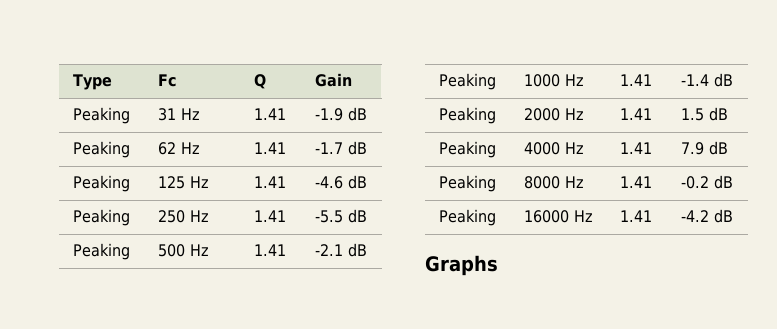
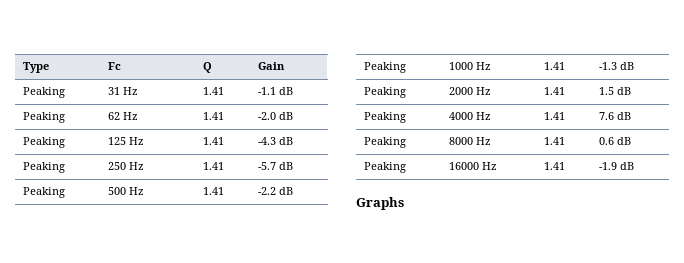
- Peaking | 31 Hz | 1.41 | -1.9 dB
+ Peaking | 31 Hz | 1.41 | -1.1 dB
- Peaking | 62 Hz | 1.41 | -1.7 dB
+ Peaking | 62 Hz | 1.41 | -2.0 dB
- Peaking | 125 Hz | 1.41 | -4.6 dB
+ Peaking | 125 Hz | 1.41 | -4.3 dB
- Peaking | 250 Hz | 1.41 | -5.5 dB
+ Peaking | 250 Hz | 1.41 | -5.7 dB
- Peaking | 500 Hz | 1.41 | -2.1 dB
+ Peaking | 500 Hz | 1.41 | -2.2 dB
- Peaking | 1000 Hz | 1.41 | -1.4 dB
+ Peaking | 1000 Hz | 1.41 | -1.3 dB
- Peaking | 4000 Hz | 1.41 | 7.9 dB
+ Peaking | 4000 Hz | 1.41 | 7.6 dB
- Peaking | 8000 Hz | 1.41 | -0.2 dB
+ Peaking | 8000 Hz | 1.41 | 0.6 dB
- Peaking | 16000 Hz | 1.41 | -4.2 dB
+ Peaking | 16000 Hz | 1.41 | -1.9 dB

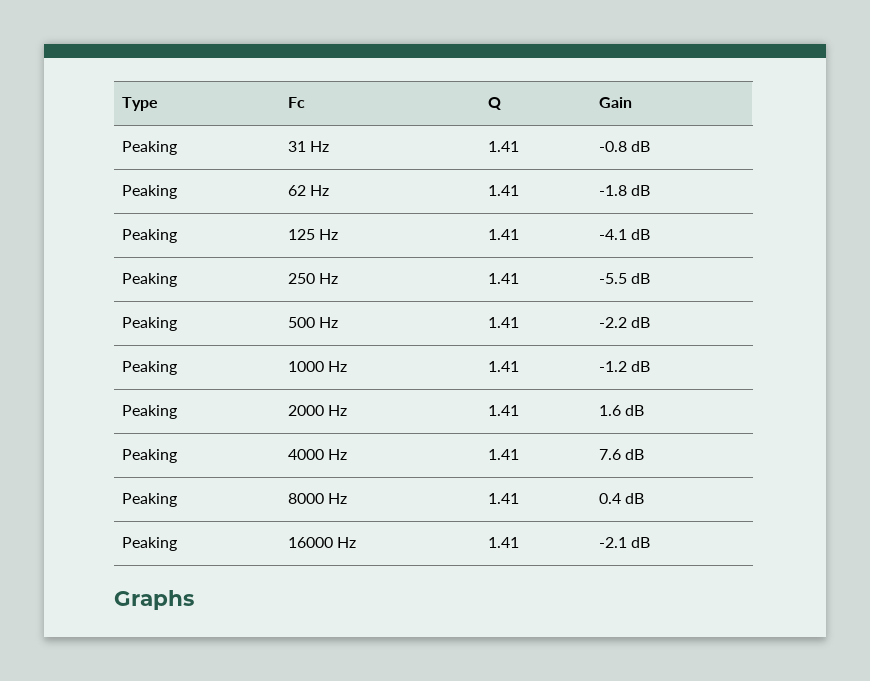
- Peaking | 31 Hz | 1.41 | -1.1 dB
+ Peaking | 31 Hz | 1.41 | -0.8 dB
- Peaking | 62 Hz | 1.41 | -2.0 dB
+ Peaking | 62 Hz | 1.41 | -1.8 dB
- Peaking | 125 Hz | 1.41 | -4.3 dB
+ Peaking | 125 Hz | 1.41 | -4.1 dB
- Peaking | 250 Hz | 1.41 | -5.7 dB
+ Peaking | 250 Hz | 1.41 | -5.5 dB
- Peaking | 1000 Hz | 1.41 | -1.3 dB
+ Peaking | 1000 Hz | 1.41 | -1.2 dB
- Peaking | 2000 Hz | 1.41 | 1.5 dB
+ Peaking | 2000 Hz | 1.41 | 1.6 dB
- Peaking | 8000 Hz | 1.41 | 0.6 dB
+ Peaking | 8000 Hz | 1.41 | 0.4 dB
- Peaking | 16000 Hz | 1.41 | -1.9 dB
+ Peaking | 16000 Hz | 1.41 | -2.1 dB

